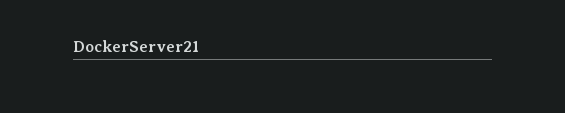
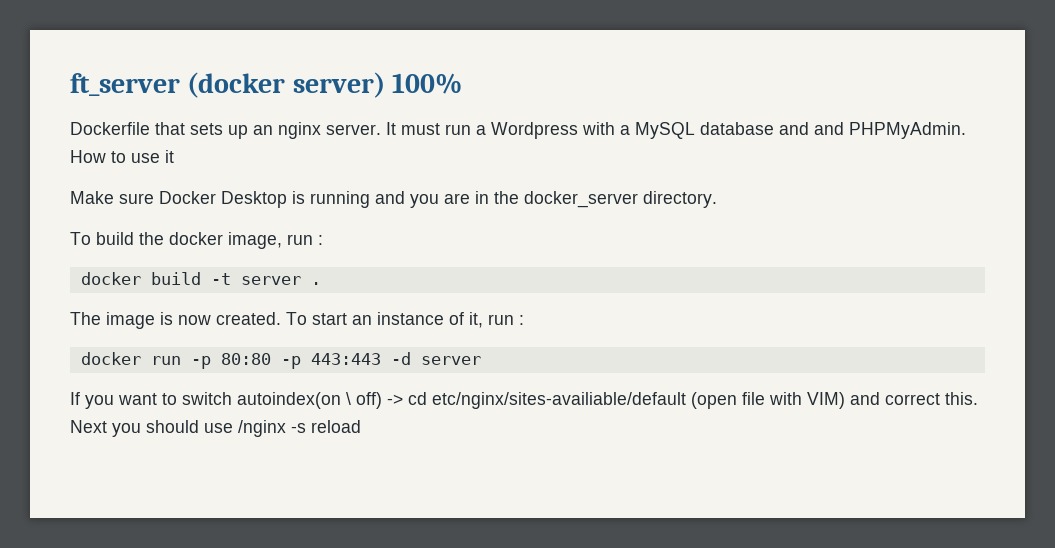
- DockerServer21
+ ft_server (docker server) 100%
+ Dockerfile that sets up an nginx server. It must run a Wordpress with a MySQL database and and PHPMyAdmin. How to use it
+ Make sure Docker Desktop is running and you are in the docker_server directory.
+ To build the docker image, run :
+ docker build -t server .
+ The image is now created. To start an instance of it, run :
+ docker run -p 80:80 -p 443:443 -d server
+ If you want to switch autoindex(on \ off) -> cd etc/nginx/sites-availiable/default (open file with VIM) and correct this. Next you should use /nginx -s reload

